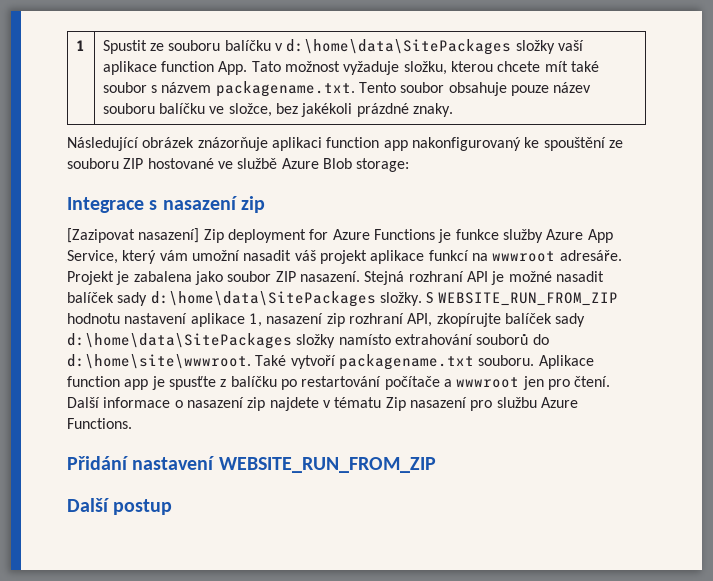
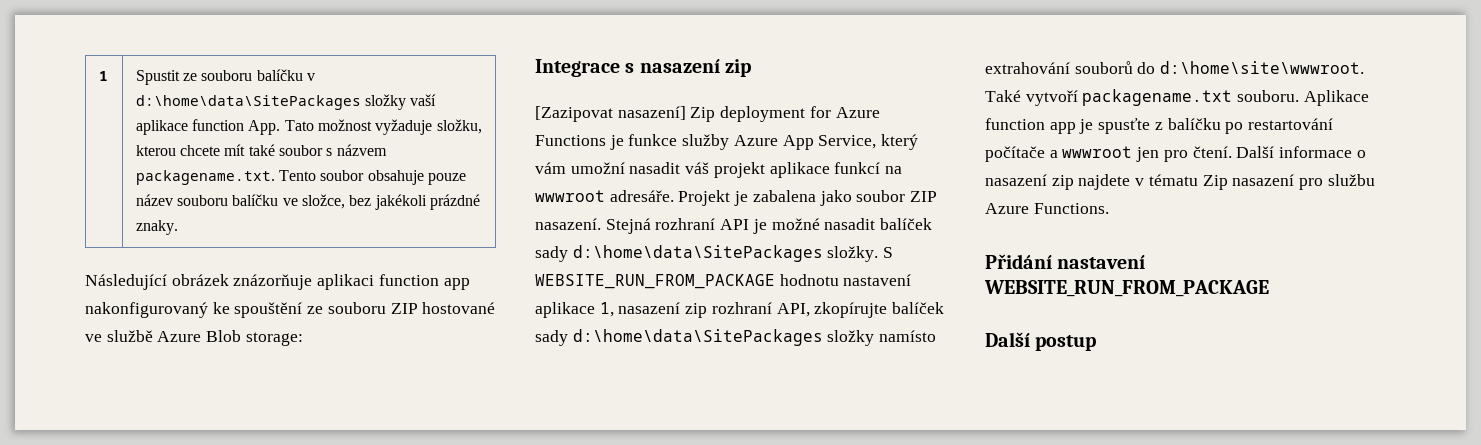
- S WEBSITE_RUN_FROM_ZIP hodnotu nastavení aplikace 1, nasazení zip rozhraní API, zkopírujte balíček sady d:\home\data\SitePackages složky namísto extrahování souborů do d:\home\site\wwwroot.
+ S WEBSITE_RUN_FROM_PACKAGE hodnotu nastavení aplikace 1, nasazení zip rozhraní API, zkopírujte balíček sady d:\home\data\SitePackages složky namísto extrahování souborů do d:\home\site\wwwroot.
- Přidání nastavení WEBSITE_RUN_FROM_ZIP
+ Přidání nastavení WEBSITE_RUN_FROM_PACKAGE

